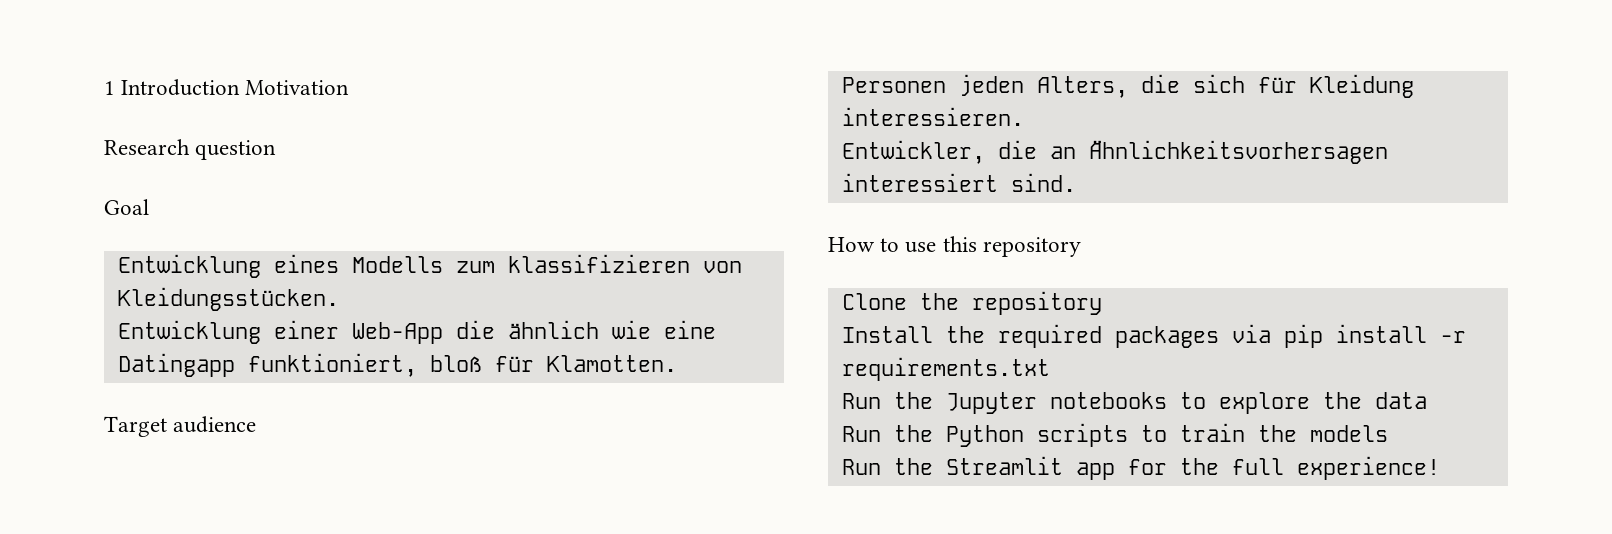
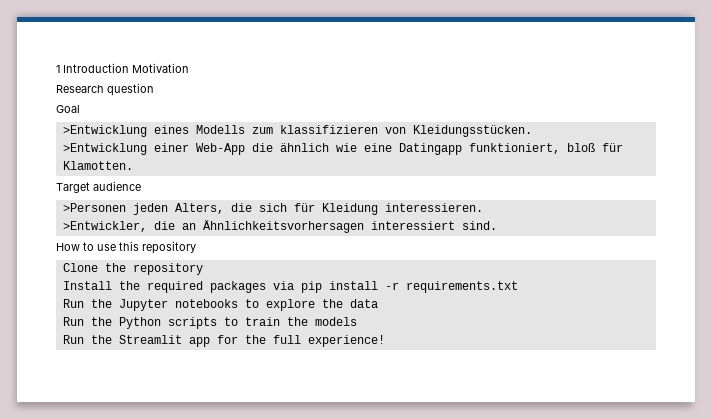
- Entwicklung eines Modells zum klassifizieren von Kleidungsstücken.
+ >Entwicklung eines Modells zum klassifizieren von Kleidungsstücken.
- Entwicklung einer Web-App die ähnlich wie eine Datingapp funktioniert, bloß für Klamotten.
+ >Entwicklung einer Web-App die ähnlich wie eine Datingapp funktioniert, bloß für Klamotten.
- Personen jeden Alters, die sich für Kleidung interessieren.
+ >Personen jeden Alters, die sich für Kleidung interessieren.
- Entwickler, die an Ähnlichkeitsvorhersagen interessiert sind.
+ >Entwickler, die an Ähnlichkeitsvorhersagen interessiert sind.

